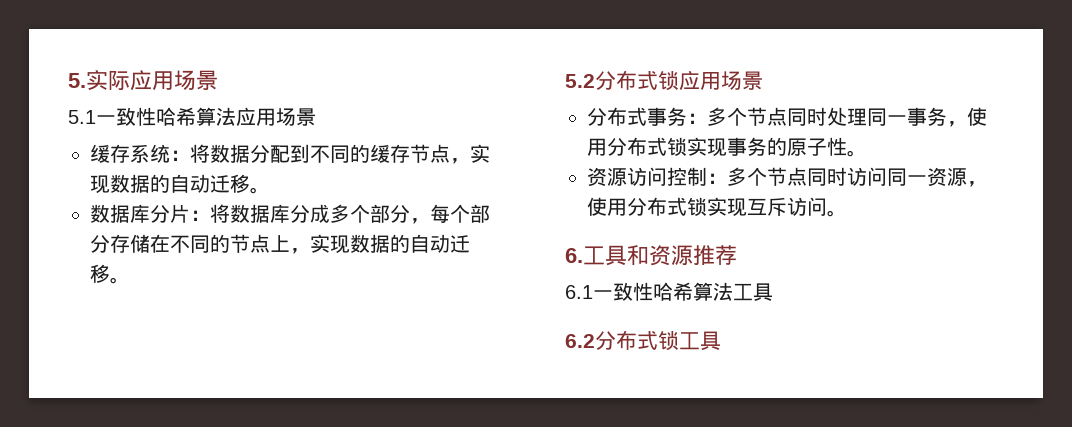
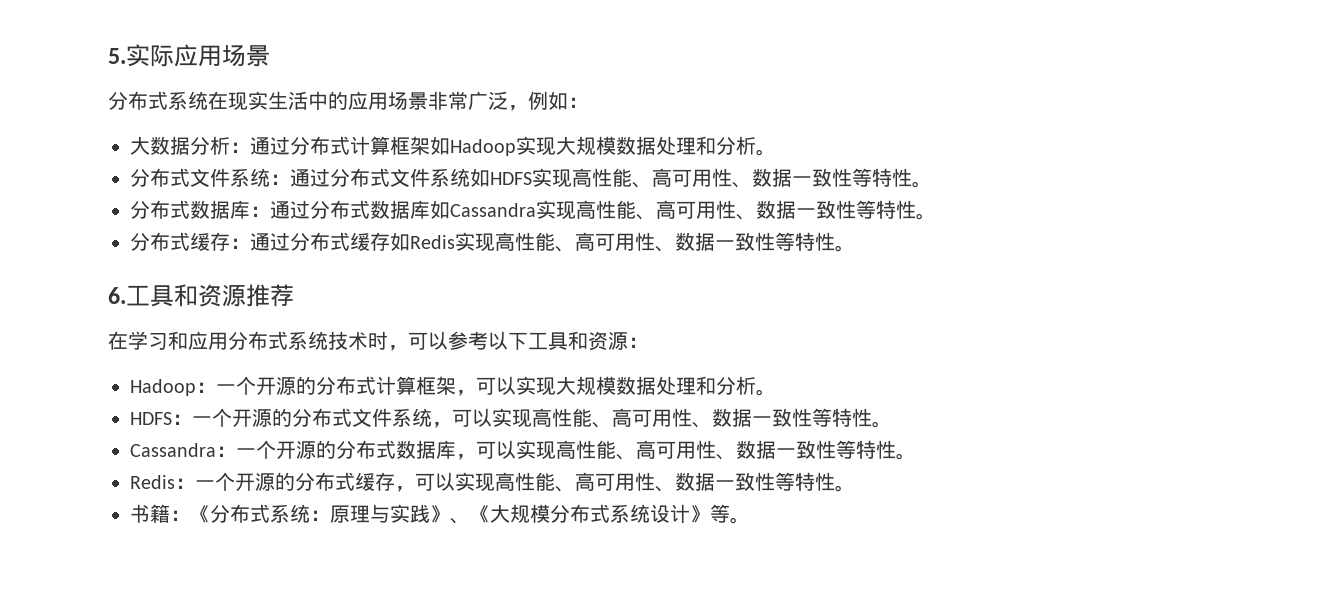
- 5.1一致性哈希算法应用场景
- 缓存系统：将数据分配到不同的缓存节点，实现数据的自动迁移。
- 数据库分片：将数据库分成多个部分，每个部分存储在不同的节点上，实现数据的自动迁移。
- 5.2分布式锁应用场景
- 分布式事务：多个节点同时处理同一事务，使用分布式锁实现事务的原子性。
- 资源访问控制：多个节点同时访问同一资源，使用分布式锁实现互斥访问。
+ 分布式系统在现实生活中的应用场景非常广泛，例如：
+ 大数据分析：通过分布式计算框架如Hadoop实现大规模数据处理和分析。
+ 分布式文件系统：通过分布式文件系统如HDFS实现高性能、高可用性、数据一致性等特性。
+ 分布式数据库：通过分布式数据库如Cassandra实现高性能、高可用性、数据一致性等特性。
+ 分布式缓存：通过分布式缓存如Redis实现高性能、高可用性、数据一致性等特性。
- 6.1一致性哈希算法工具
- 6.2分布式锁工具
+ 在学习和应用分布式系统技术时，可以参考以下工具和资源：
+ Hadoop：一个开源的分布式计算框架，可以实现大规模数据处理和分析。
+ HDFS：一个开源的分布式文件系统，可以实现高性能、高可用性、数据一致性等特性。
+ Cassandra：一个开源的分布式数据库，可以实现高性能、高可用性、数据一致性等特性。
+ Redis：一个开源的分布式缓存，可以实现高性能、高可用性、数据一致性等特性。
+ 书籍：《分布式系统：原理与实践》、《大规模分布式系统设计》等。

